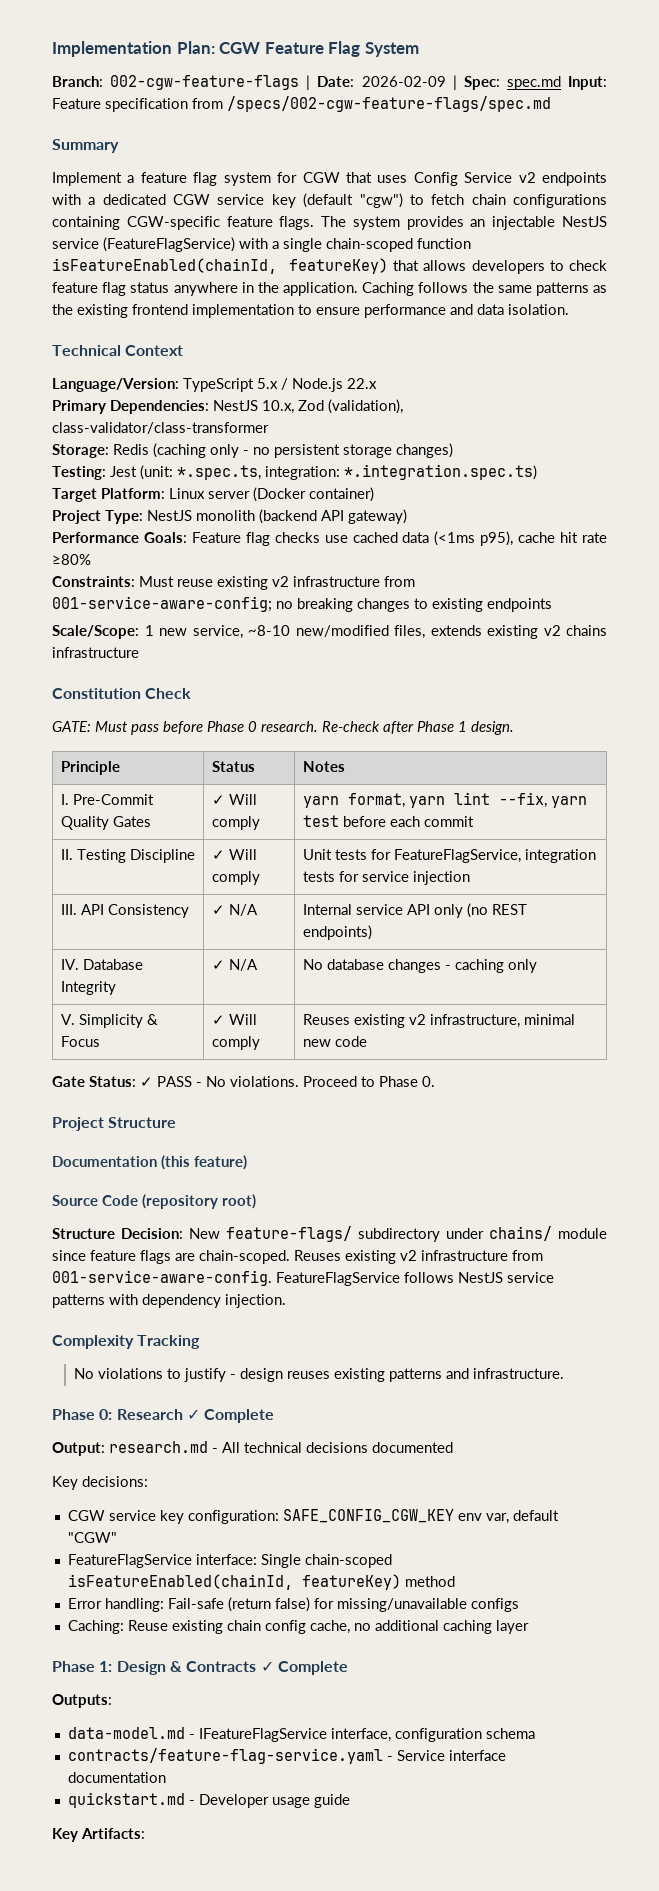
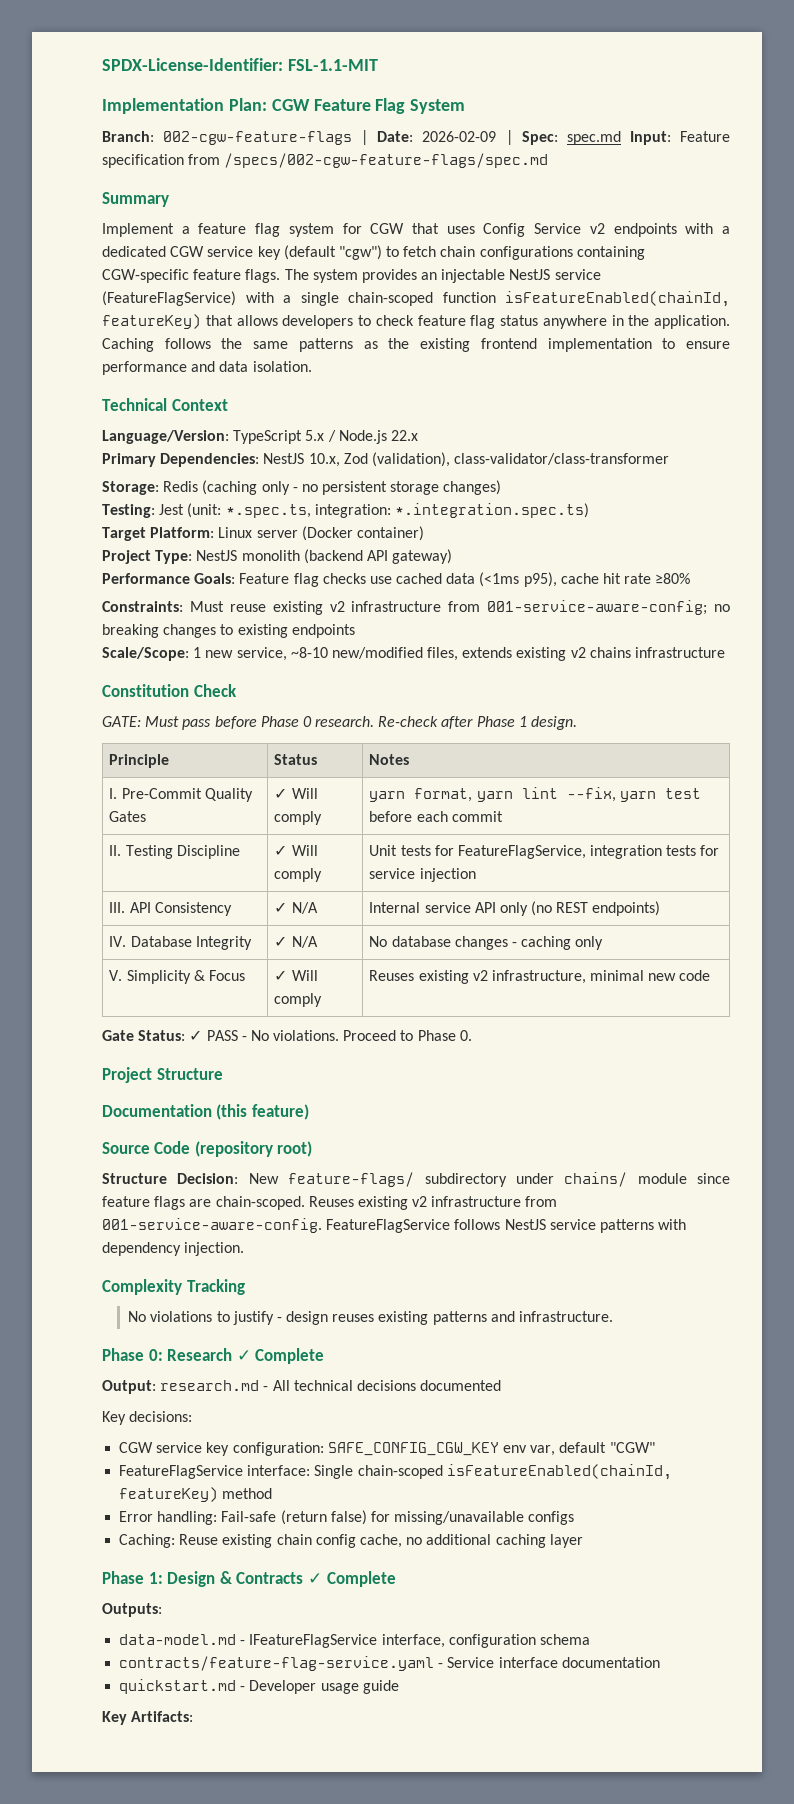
+ SPDX-License-Identifier: FSL-1.1-MIT

